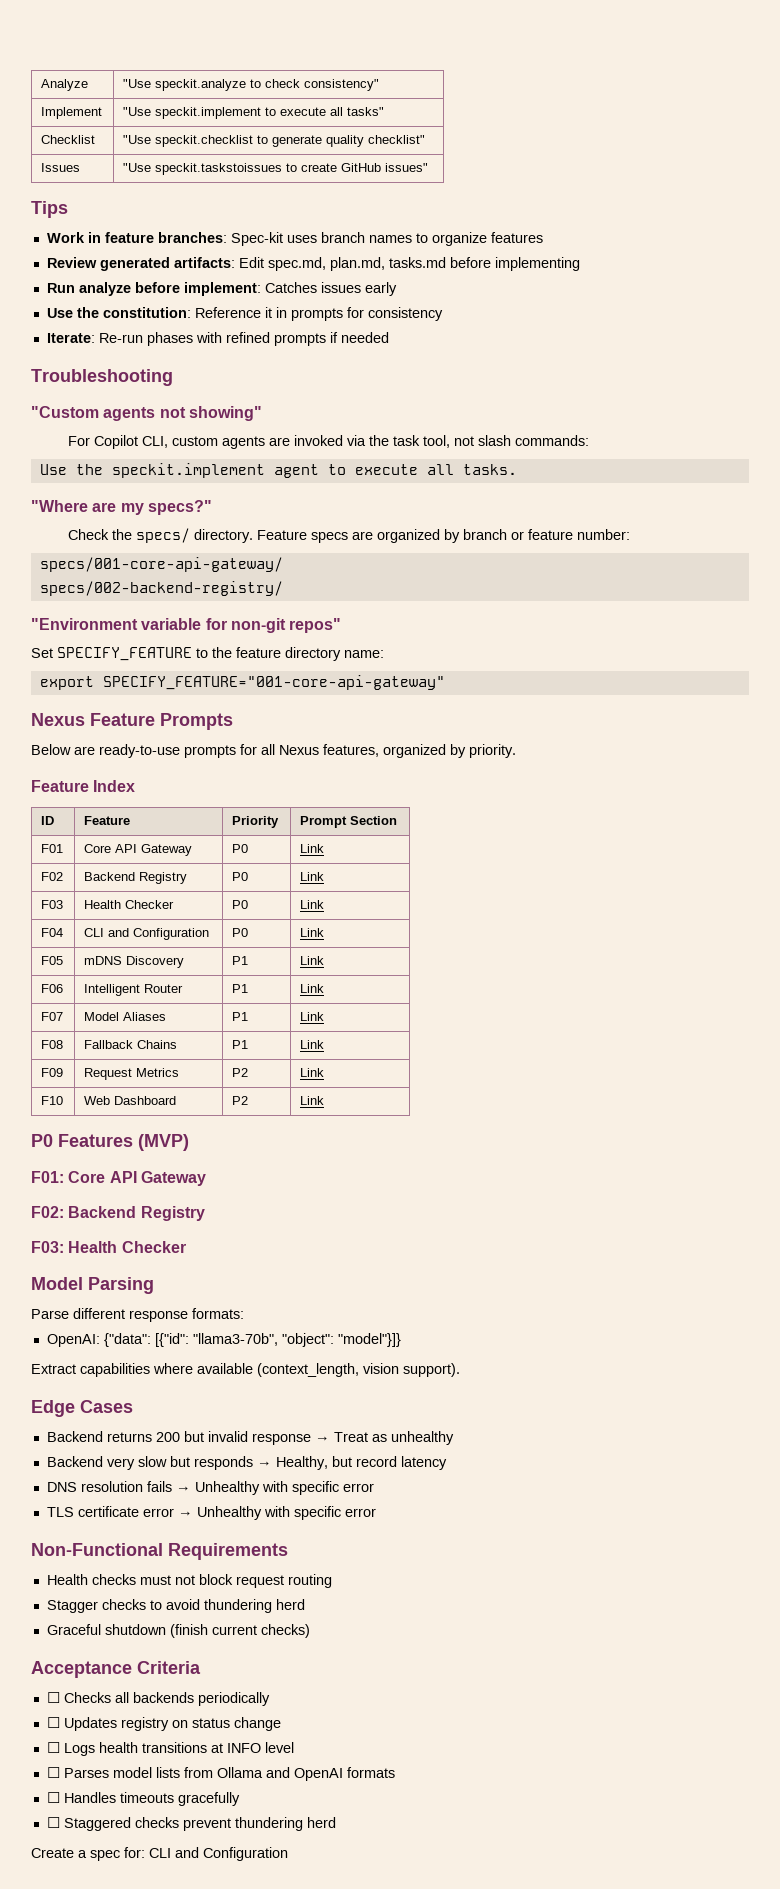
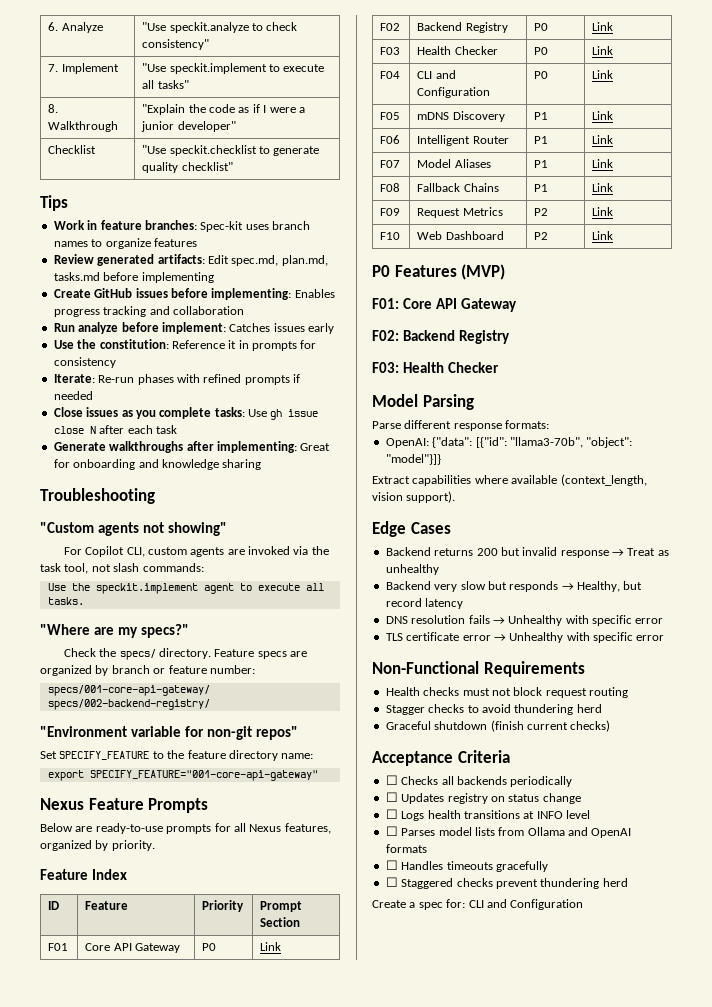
- Analyze | "Use speckit.analyze to check consistency"
+ 6. Analyze | "Use speckit.analyze to check consistency"
- Implement | "Use speckit.implement to execute all tasks"
+ 7. Implement | "Use speckit.implement to execute all tasks"
+ 8. Walkthrough | "Explain the code as if I were a junior developer"
- Issues | "Use speckit.taskstoissues to create GitHub issues"
+ Create GitHub issues before implementing: Enables progress tracking and collaboration
+ Close issues as you complete tasks: Use gh issue close N after each task
+ Generate walkthroughs after implementing: Great for onboarding and knowledge sharing

